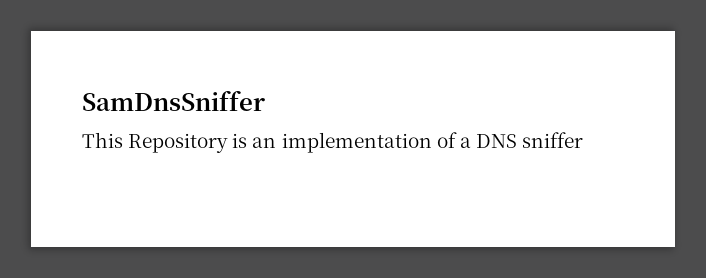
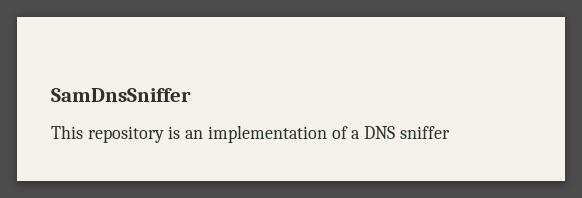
- This Repository is an implementation of a DNS sniffer
+ This repository is an implementation of a DNS sniffer

